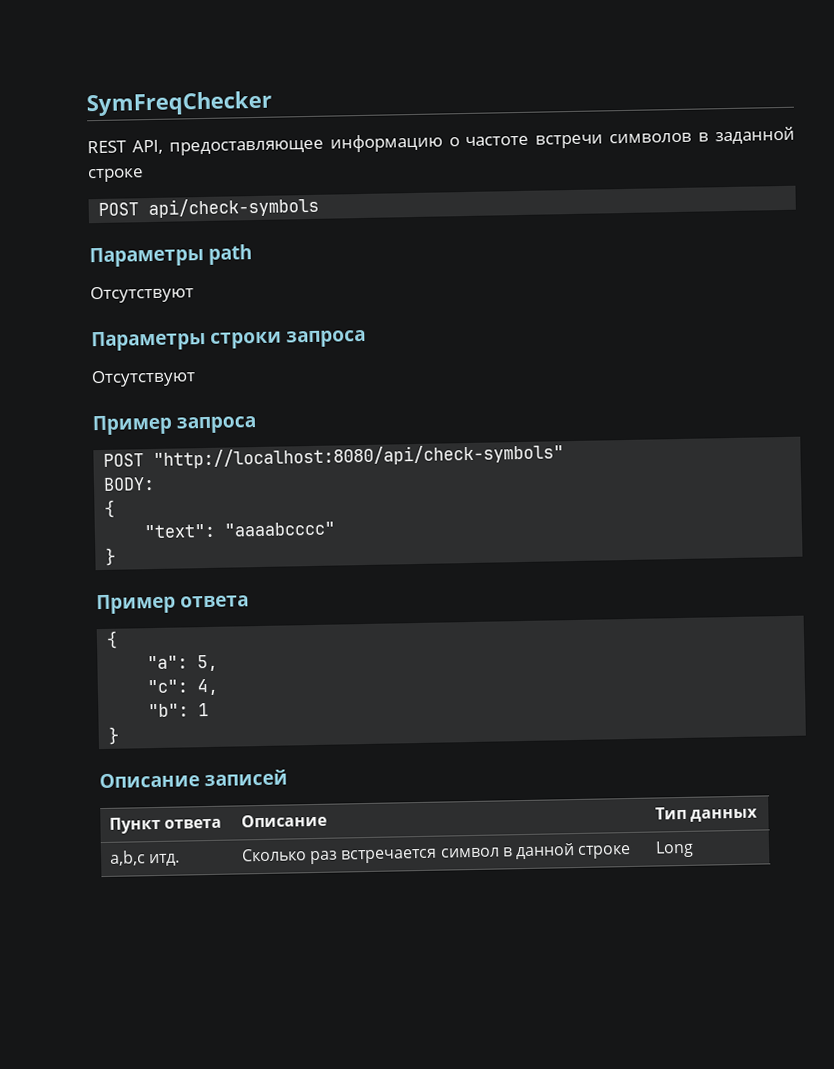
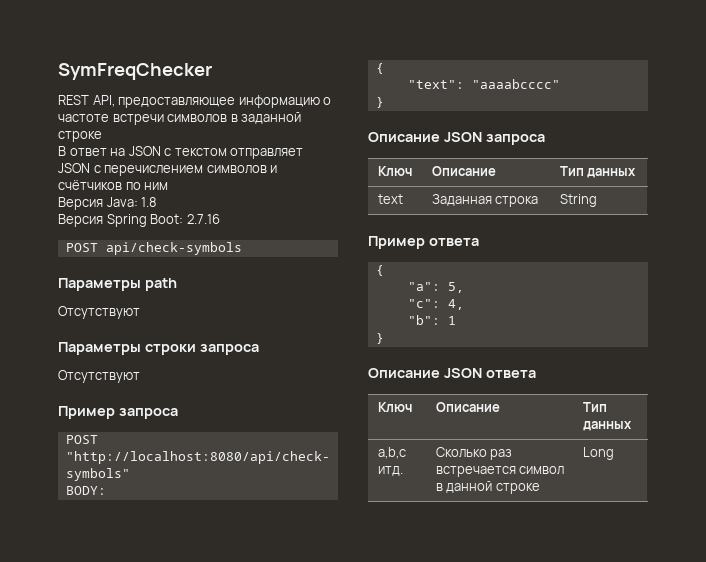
+ В ответ на JSON с текстом отправляет JSON с перечислением символов и счётчиков по ним
+ Версия Java: 1.8
+ Версия Spring Boot: 2.7.16
+ Описание JSON запроса
+ Ключ | Описание | Тип данных
+ text | Заданная строка | String
- Описание записей
- Пункт ответа | Описание | Тип данных
+ Описание JSON ответа
+ Ключ | Описание | Тип данных

